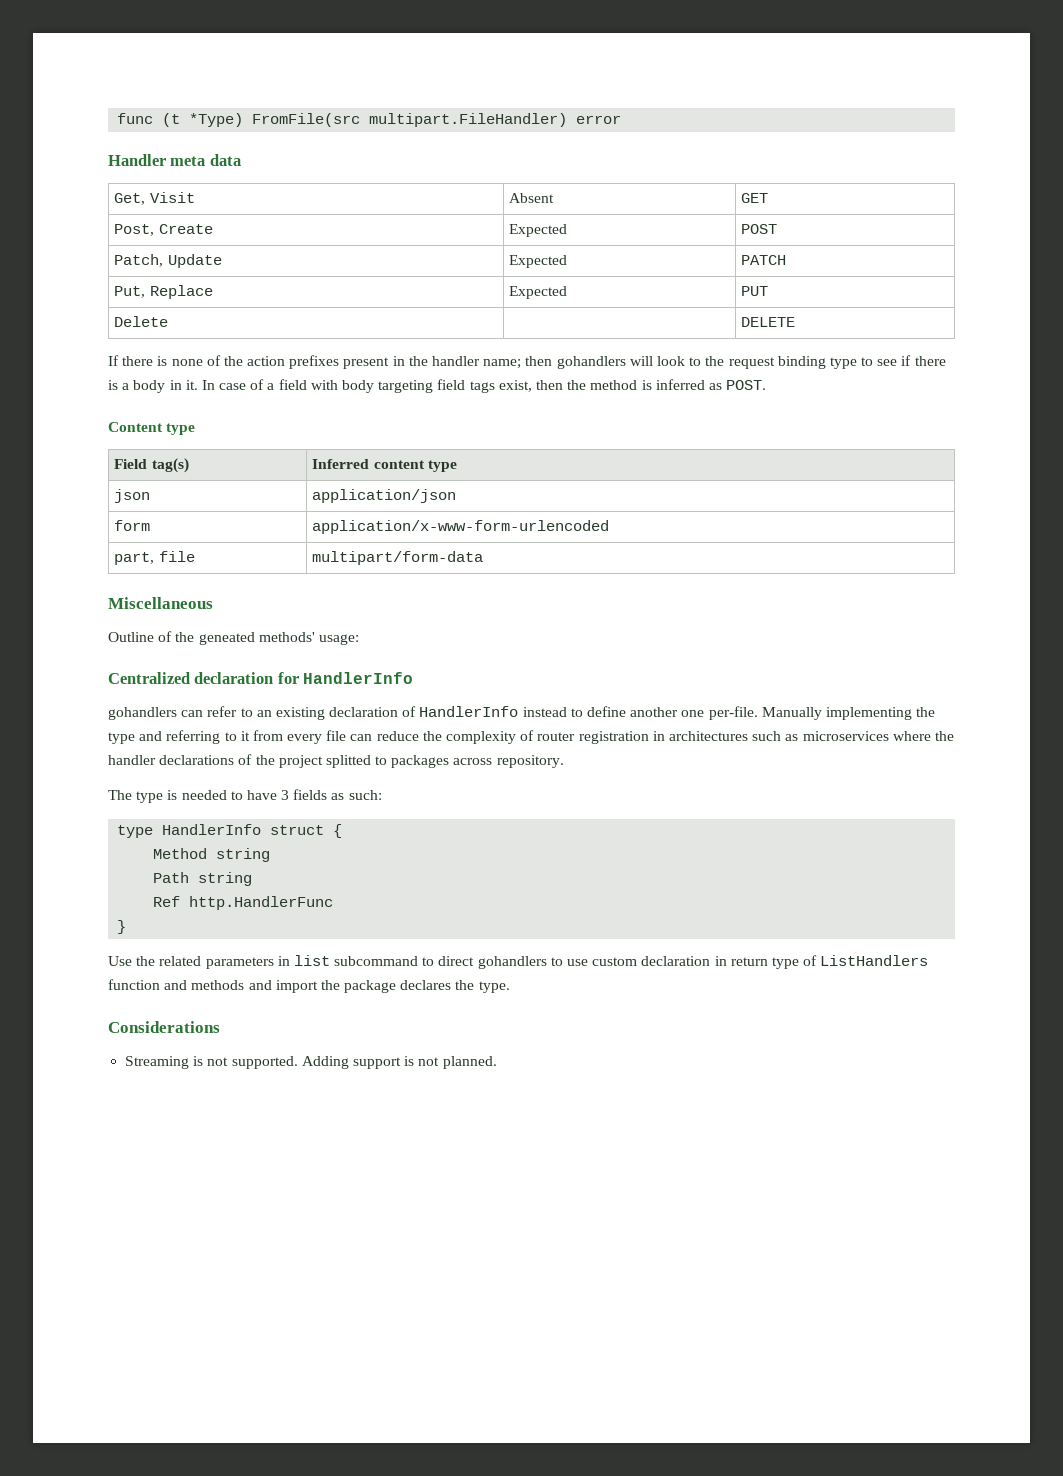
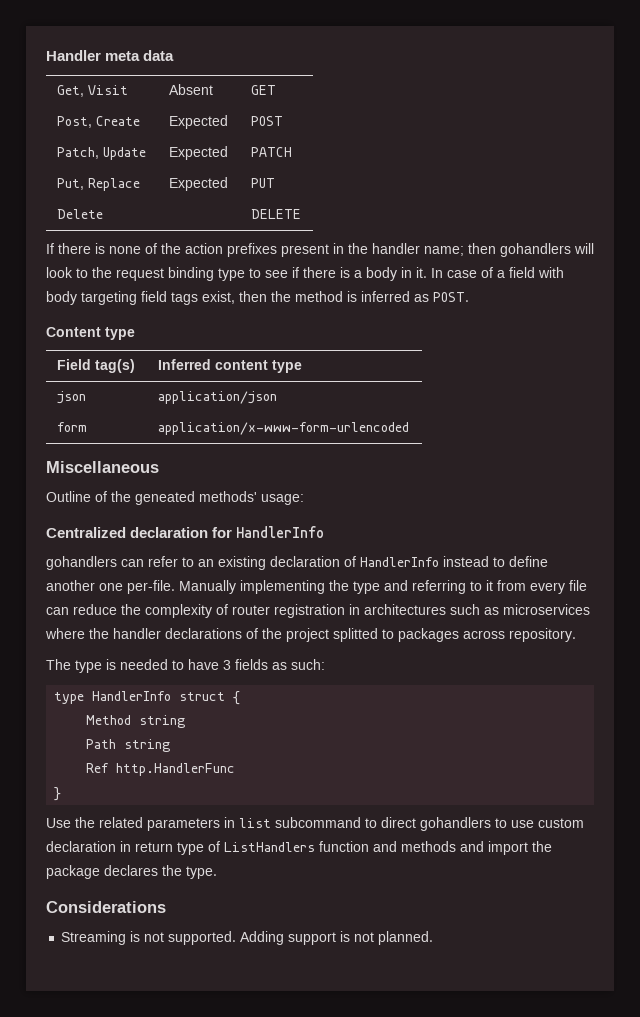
- func (t *Type) FromFile(src multipart.FileHandler) error
- part, file | multipart/form-data

